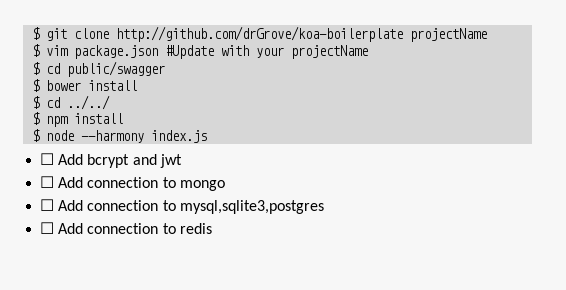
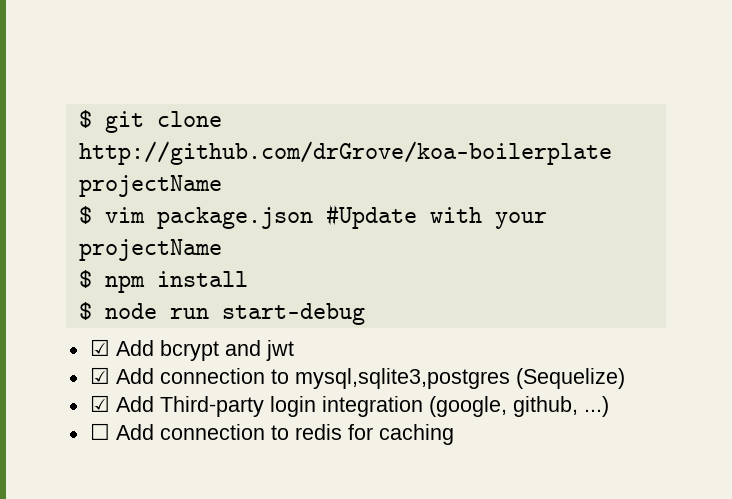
- $ cd public/swagger
- $ bower install
- $ cd ../../
- $ node --harmony index.js
- ☐ Add bcrypt and jwt
+ $ node run start-debug
+ ☑ Add bcrypt and jwt
- ☐ Add connection to mongo
- ☐ Add connection to mysql,sqlite3,postgres
+ ☑ Add connection to mysql,sqlite3,postgres (Sequelize)
+ ☑ Add Third-party login integration (google, github, ...)
- ☐ Add connection to redis
+ ☐ Add connection to redis for caching

